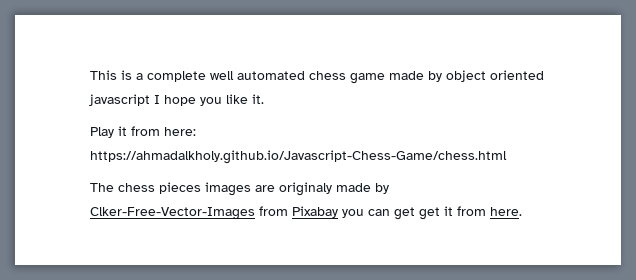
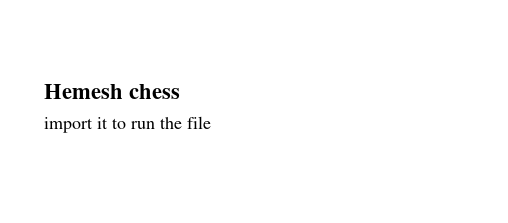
- This is a complete well automated chess game made by object oriented javascript I hope you like it.
- Play it from here: https://ahmadalkholy.github.io/Javascript-Chess-Game/chess.html
- The chess pieces images are originaly made by Clker-Free-Vector-Images from Pixabay you can get get it from here.
+ Hemesh chess
+ import it to run the file

